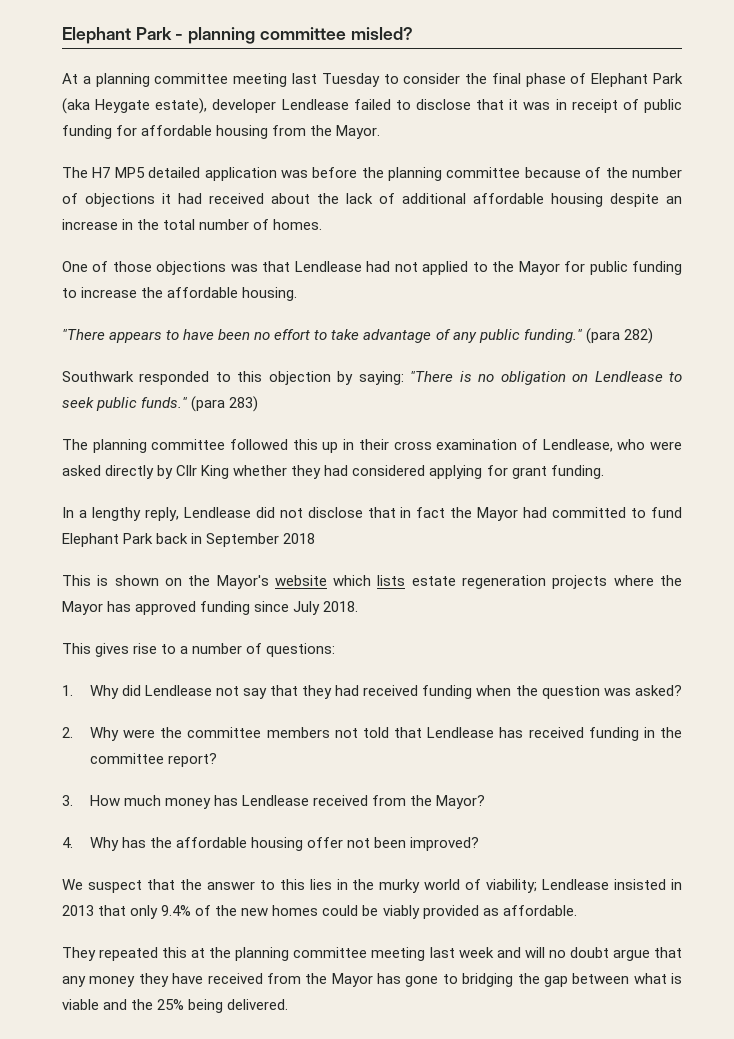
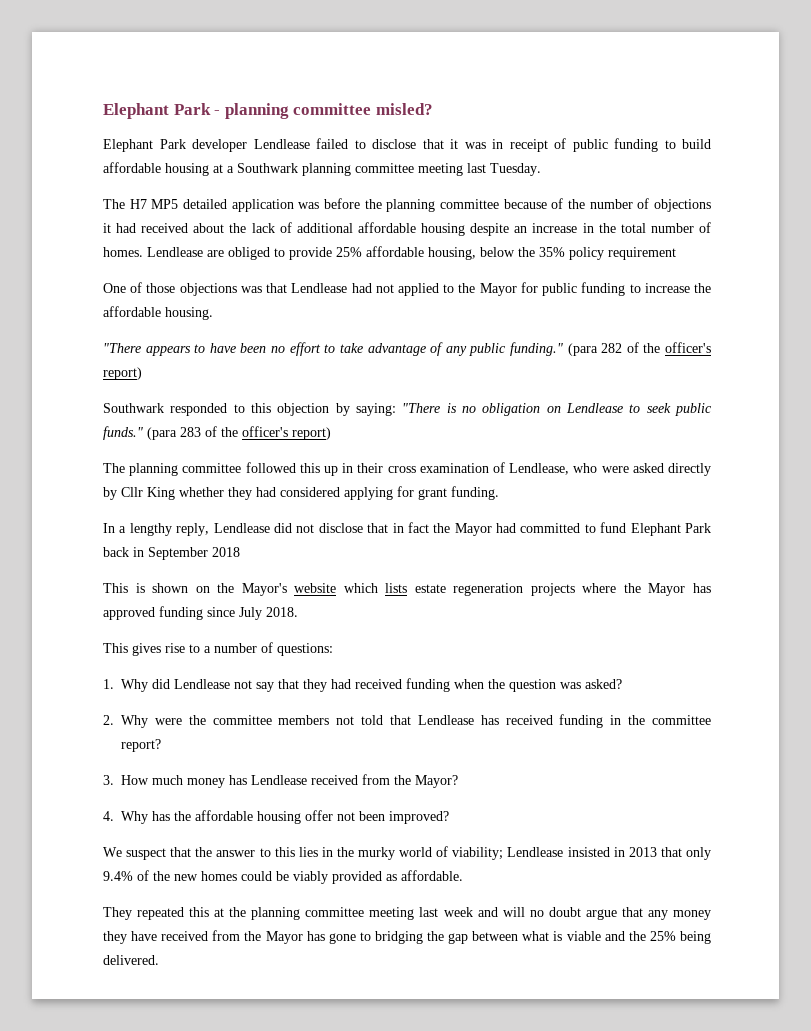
- At a planning committee meeting last Tuesday to consider the final phase of Elephant Park (aka Heygate estate), developer Lendlease failed to disclose that it was in receipt of public funding for affordable housing from the Mayor.
+ Elephant Park developer Lendlease failed to disclose that it was in receipt of public funding to build affordable housing at a Southwark planning committee meeting last Tuesday.
+ Lendlease are obliged to provide 25% affordable housing, below the 35% policy requirement
- (para 282)
+ (para 282 of the officer's report)
- (para 283)
+ (para 283 of the officer's report)

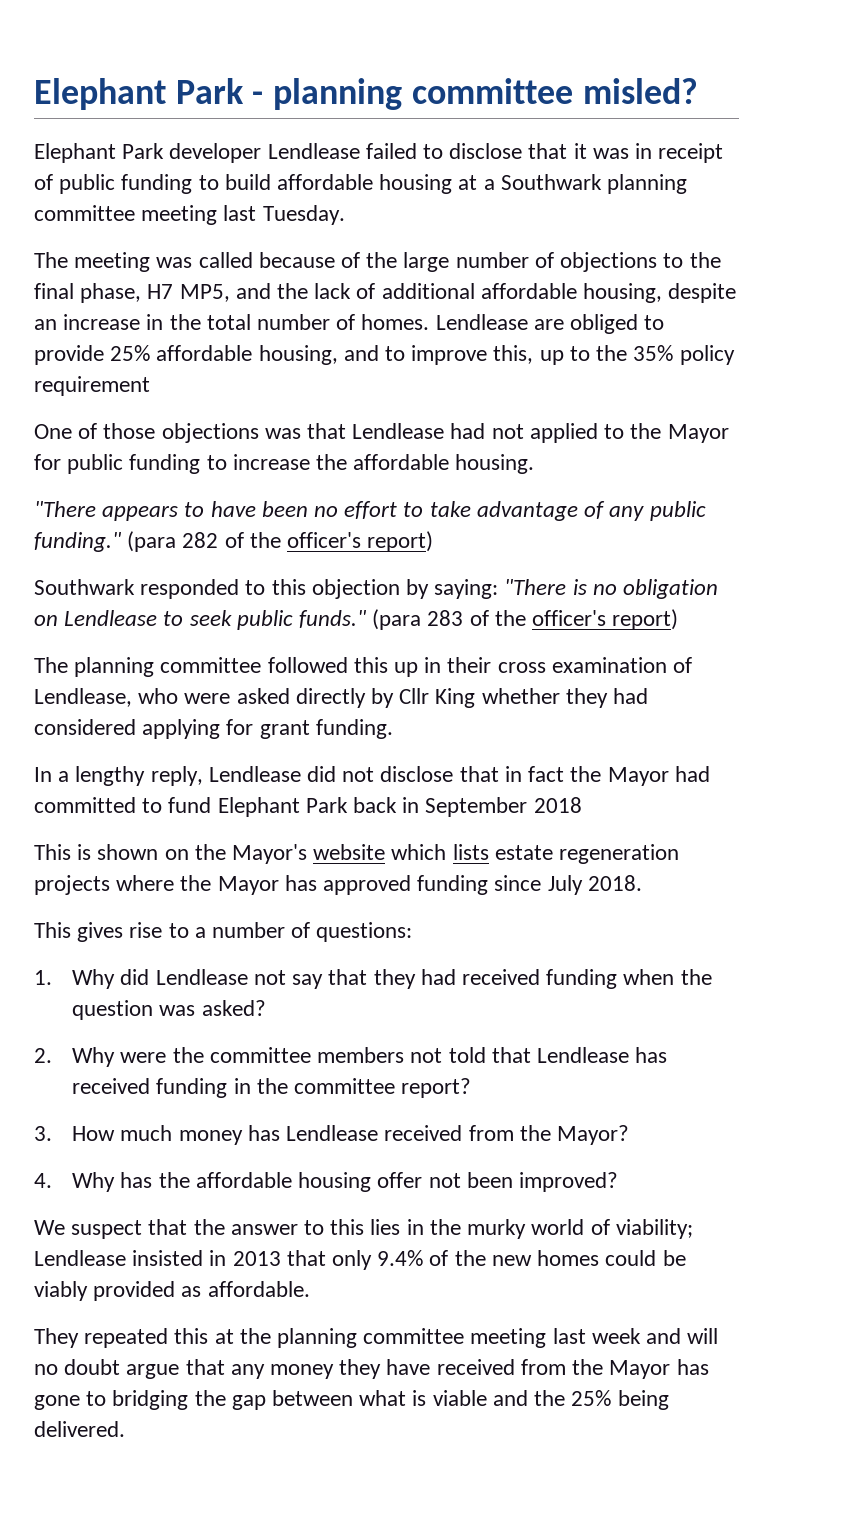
- The H7 MP5 detailed application was before the planning committee because of the number of objections it had received about the lack of additional affordable housing despite an increase in the total number of homes.
+ The meeting was called because of the large number of objections to the final phase, H7 MP5, and the lack of additional affordable housing, despite an increase in the total number of homes.
- Lendlease are obliged to provide 25% affordable housing, below the 35% policy requirement
+ Lendlease are obliged to provide 25% affordable housing, and to improve this, up to the 35% policy requirement

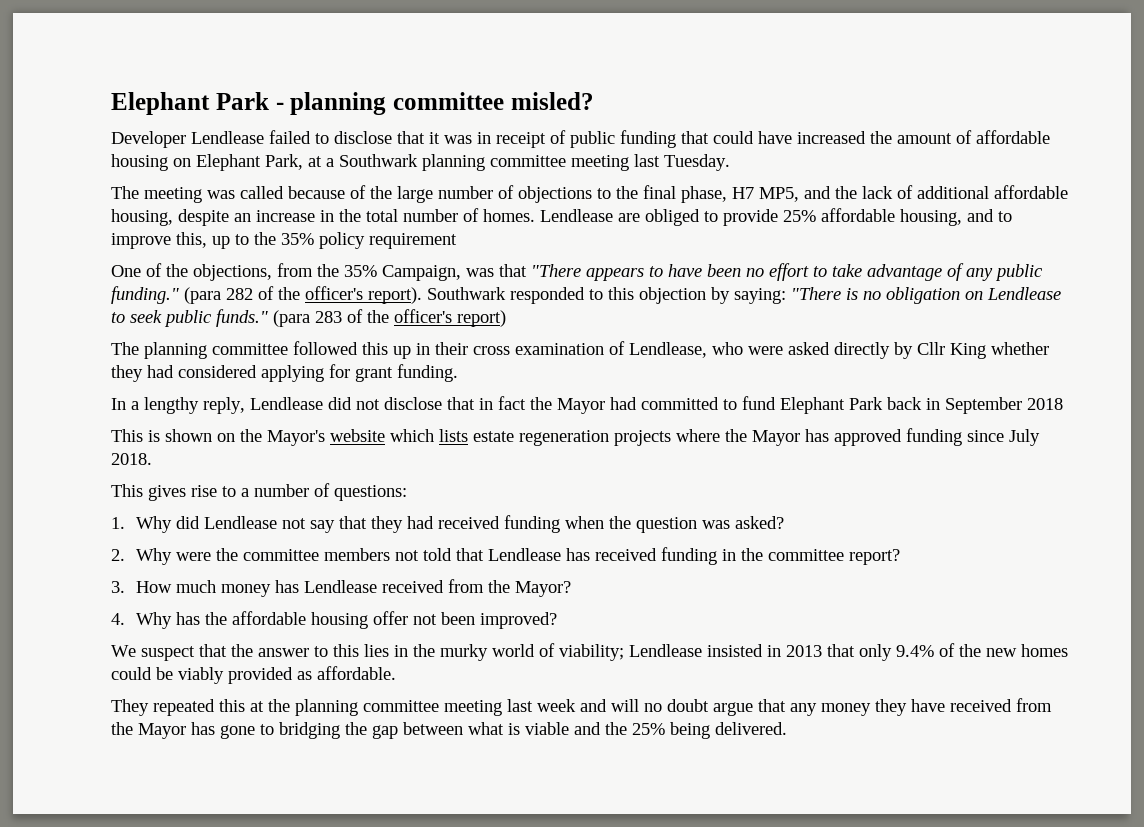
- Elephant Park developer Lendlease failed to disclose that it was in receipt of public funding to build affordable housing at a Southwark planning committee meeting last Tuesday.
+ Developer Lendlease failed to disclose that it was in receipt of public funding that could have increased the amount of affordable housing on Elephant Park, at a Southwark planning committee meeting last Tuesday.
- One of those objections was that Lendlease had not applied to the Mayor for public funding to increase the affordable housing.
- "There appears to have been no effort to take advantage of any public funding."
+ One of the objections, from the 35% Campaign, was that "There appears to have been no effort to take advantage of any public funding."
- (para 282 of the officer's report)
- Southwark responded to this objection by saying: "There is no obligation on Lendlease to seek public funds."
+ (para 282 of the officer's report). Southwark responded to this objection by saying: "There is no obligation on Lendlease to seek public funds."

